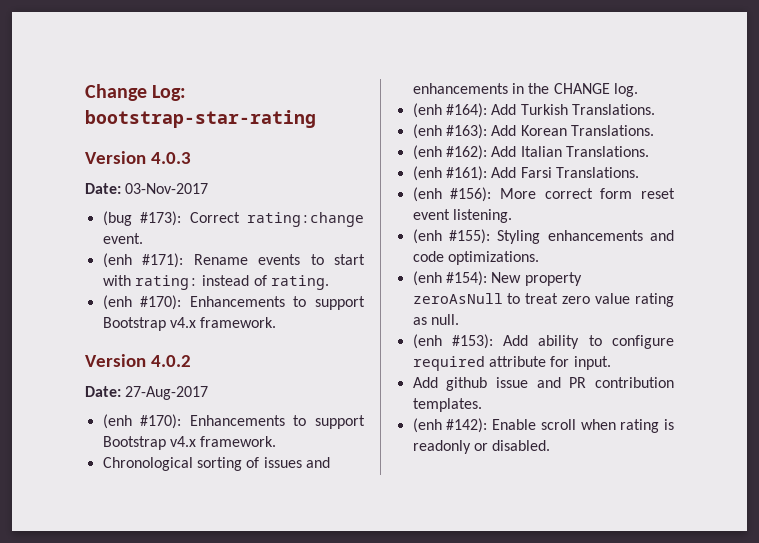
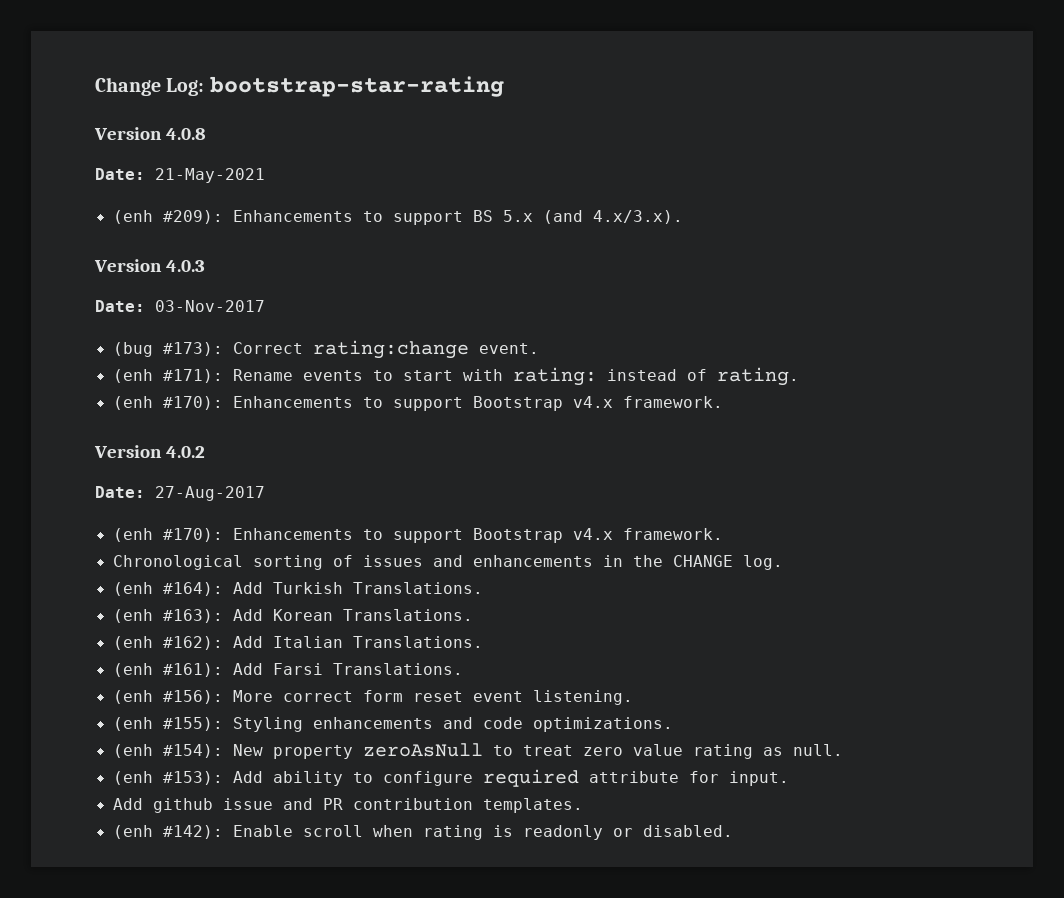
+ Version 4.0.8
+ Date: 21-May-2021
+ (enh #209): Enhancements to support BS 5.x (and 4.x/3.x).

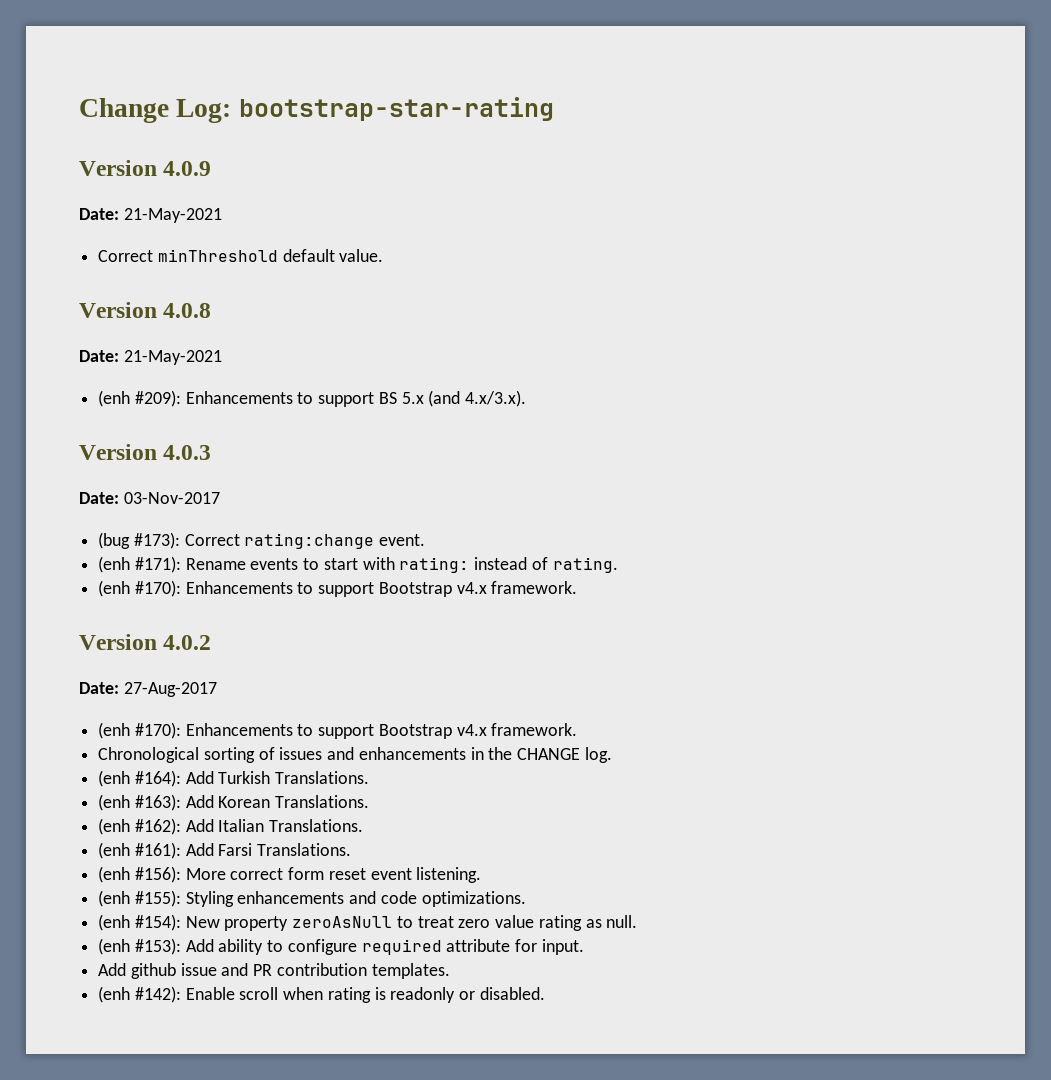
+ Version 4.0.9
+ Date: 21-May-2021
+ Correct minThreshold default value.

